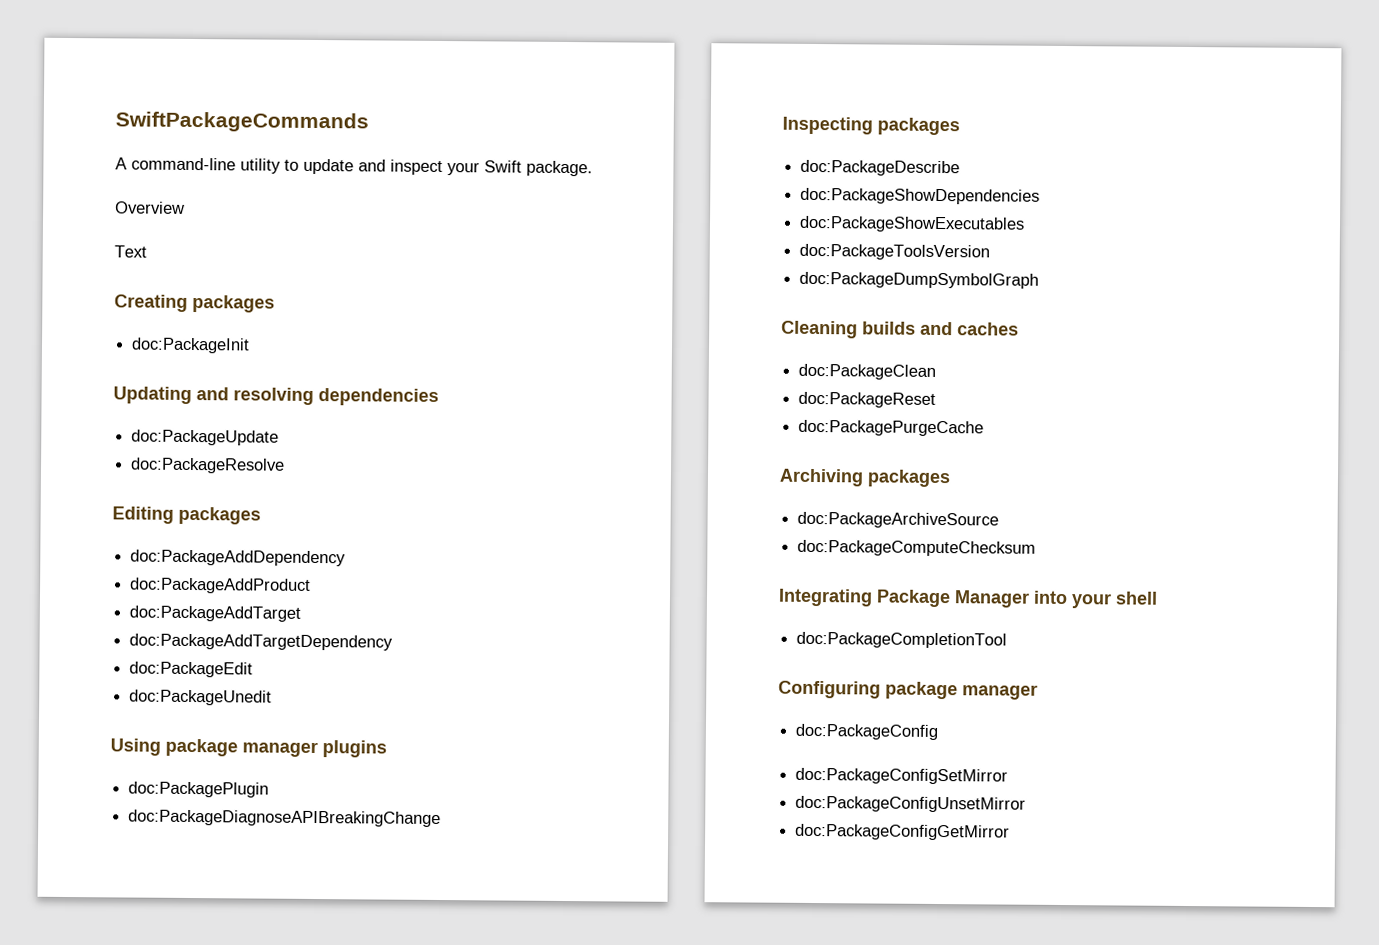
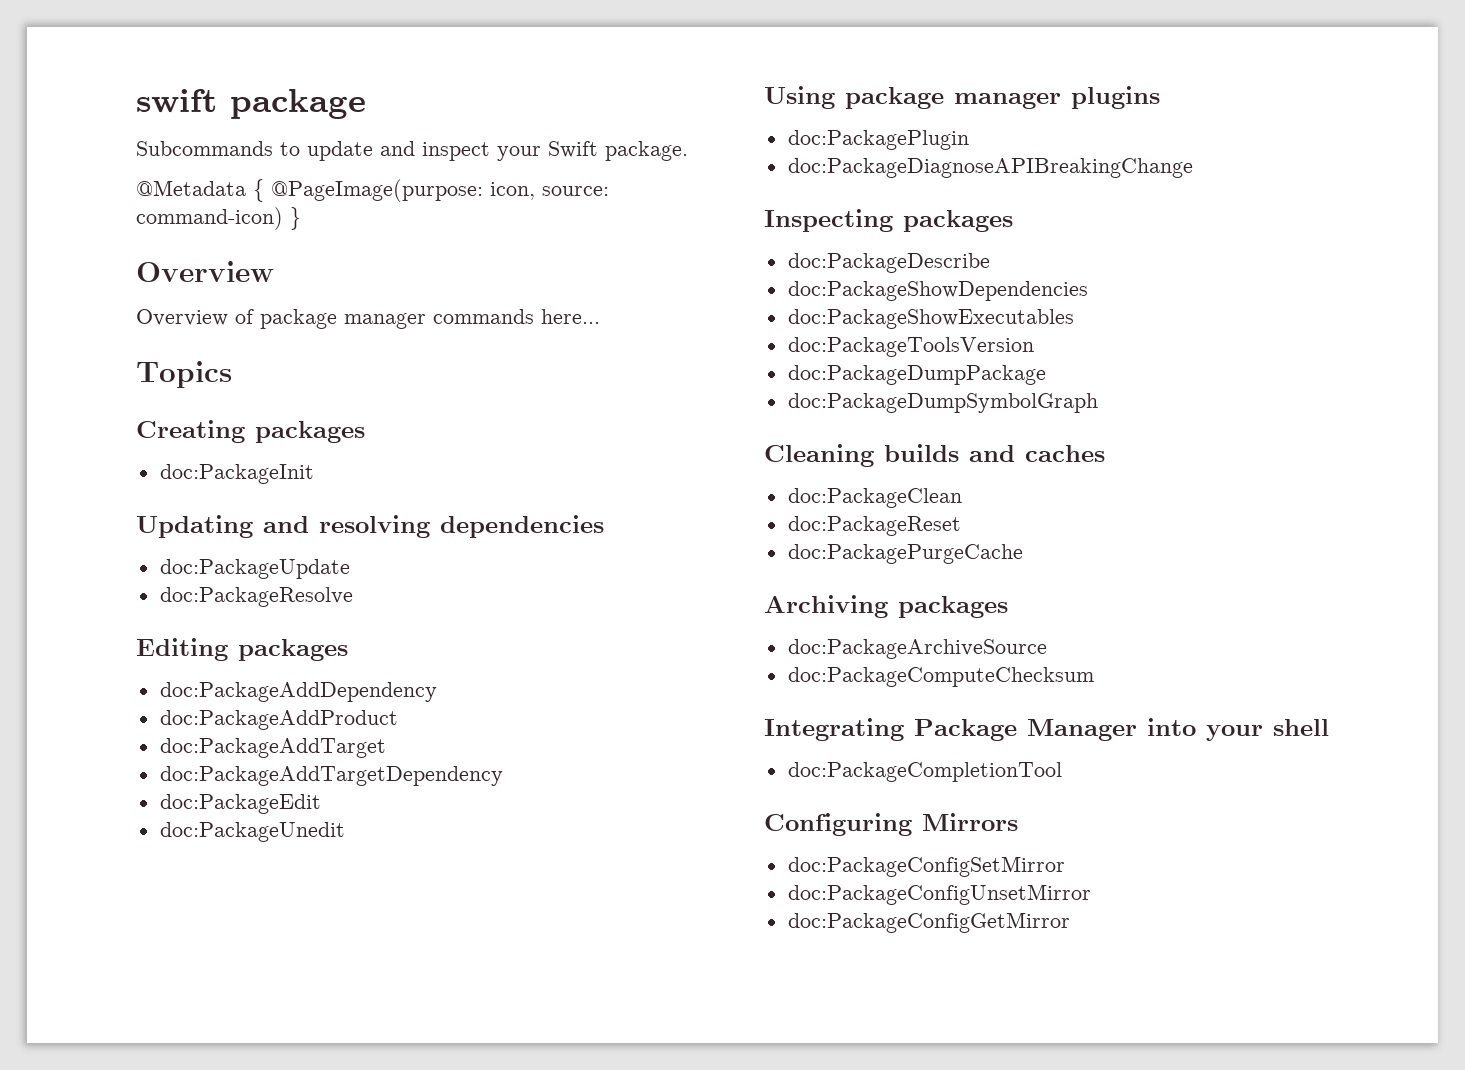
- SwiftPackageCommands
- A command-line utility to update and inspect your Swift package.
+ swift package
+ Subcommands to update and inspect your Swift package.
+ @Metadata { @PageImage(purpose: icon, source: command-icon) }
  Overview
- Text
+ Overview of package manager commands here...
+ Topics
+ doc:PackageDumpPackage
- Configuring package manager
- doc:PackageConfig
+ Configuring Mirrors

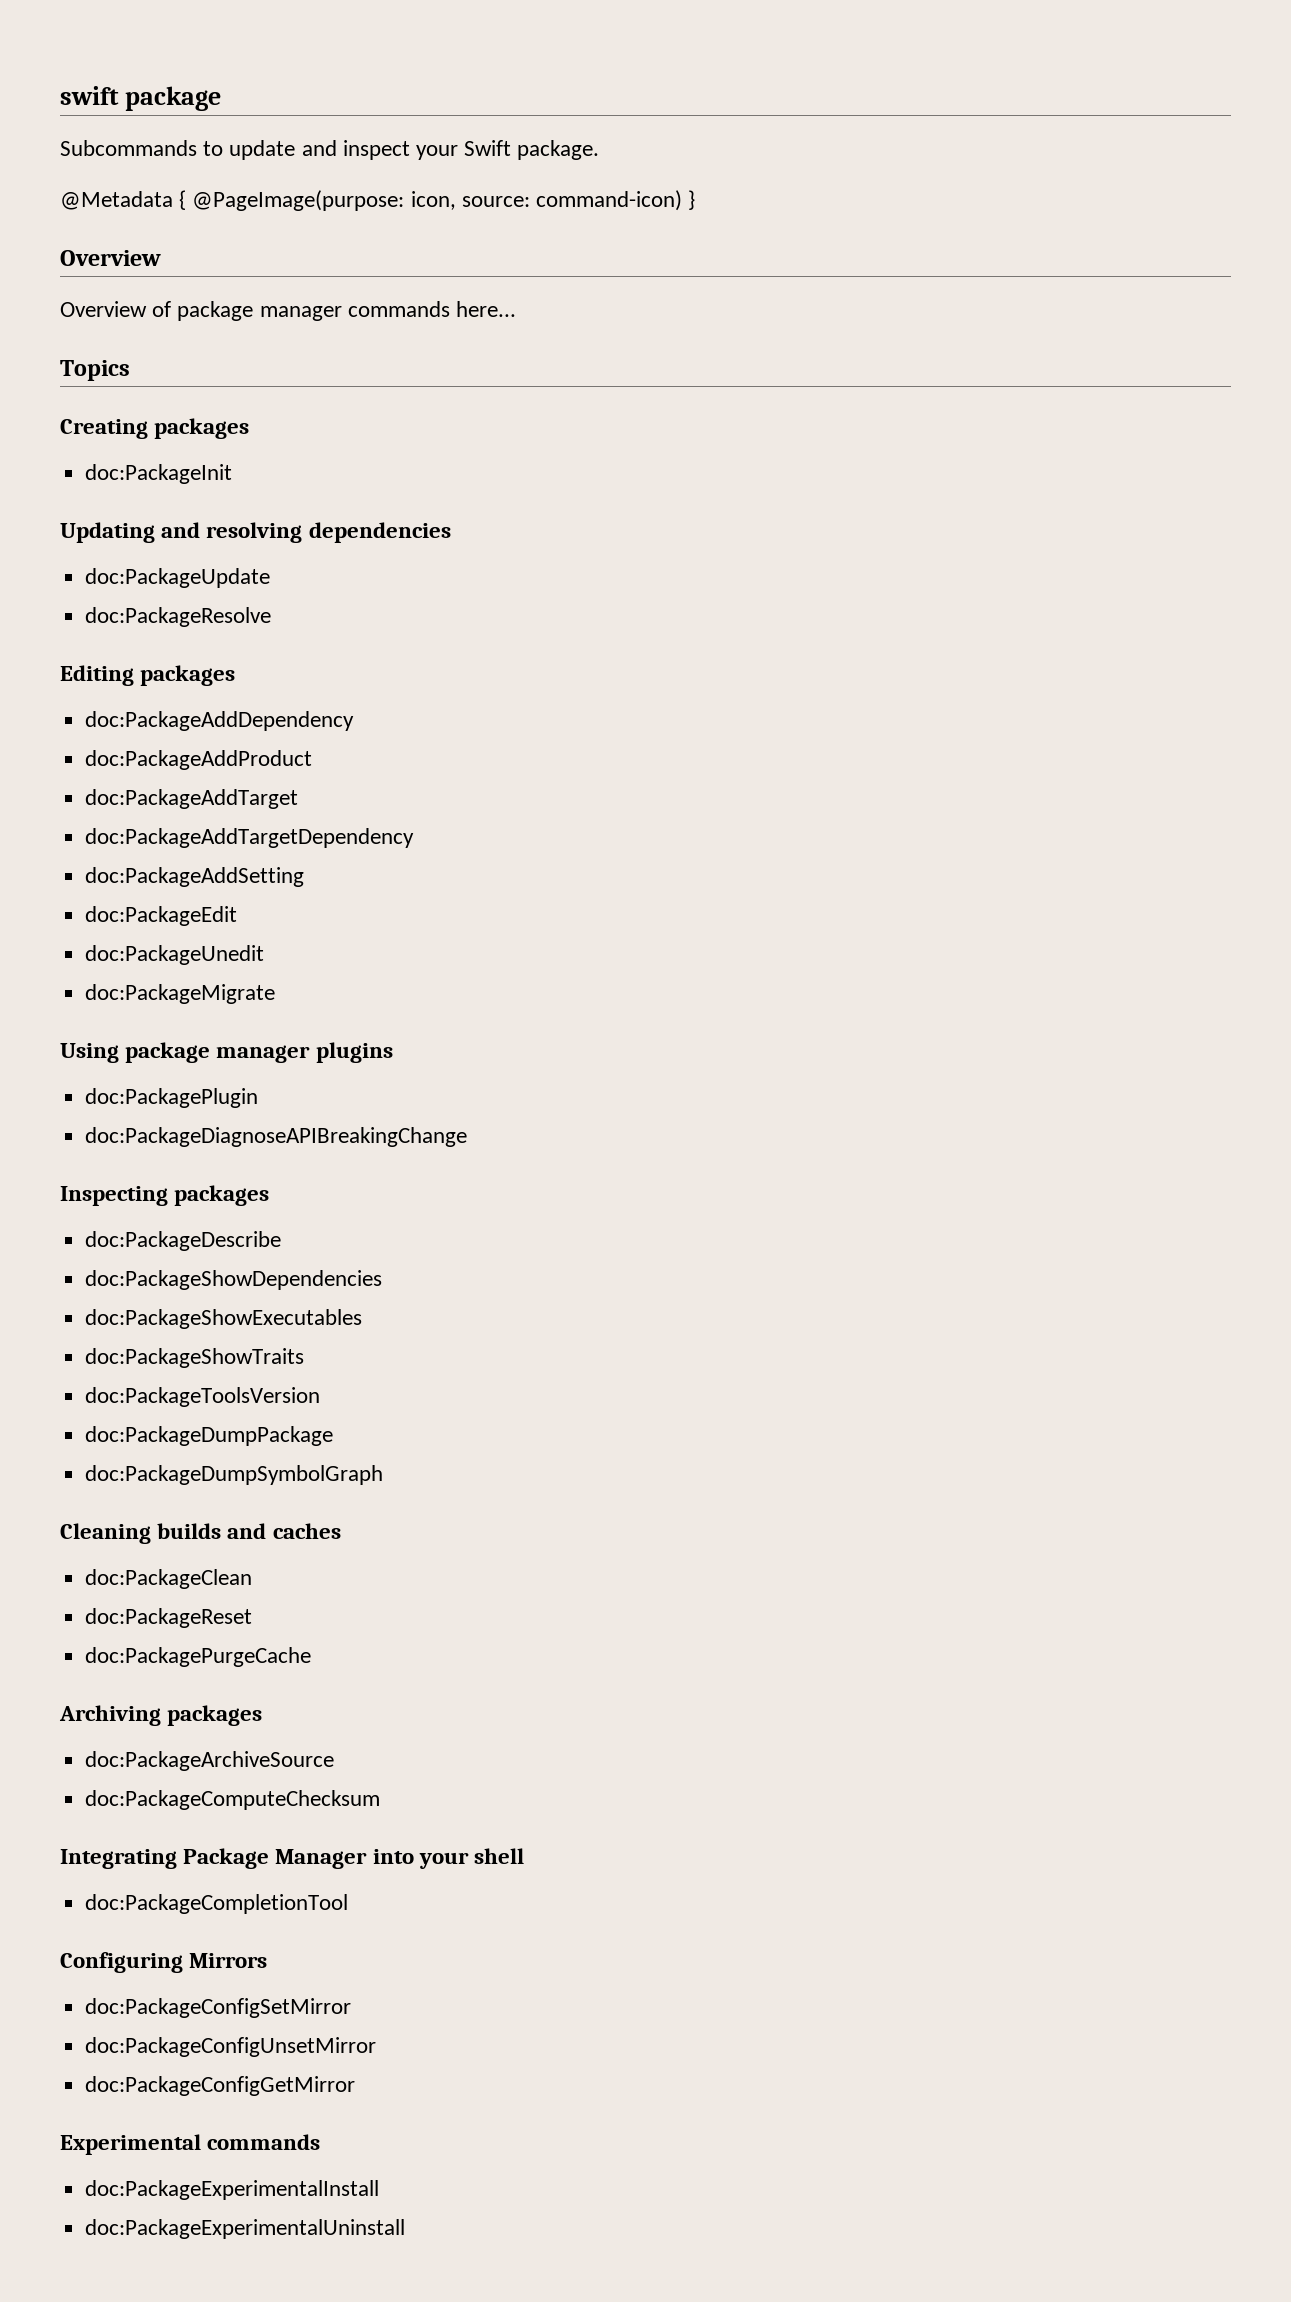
+ doc:PackageAddSetting
+ doc:PackageMigrate
+ doc:PackageShowTraits
+ Experimental commands
+ doc:PackageExperimentalInstall
+ doc:PackageExperimentalUninstall

